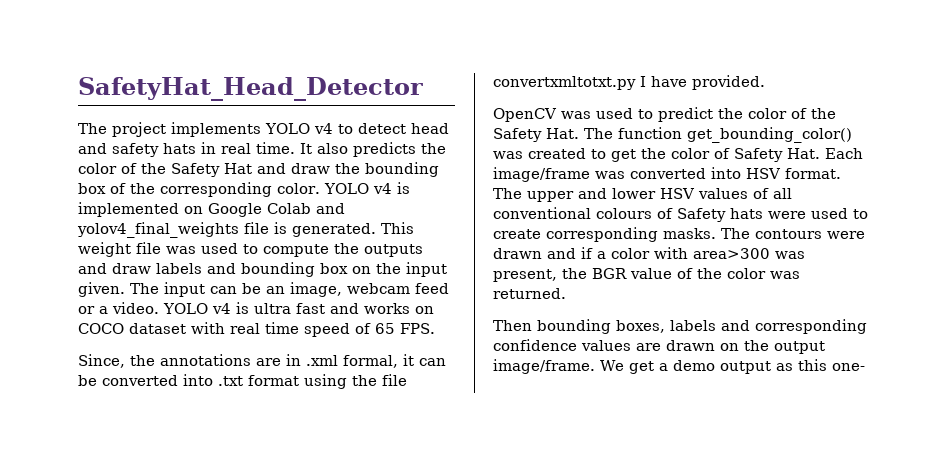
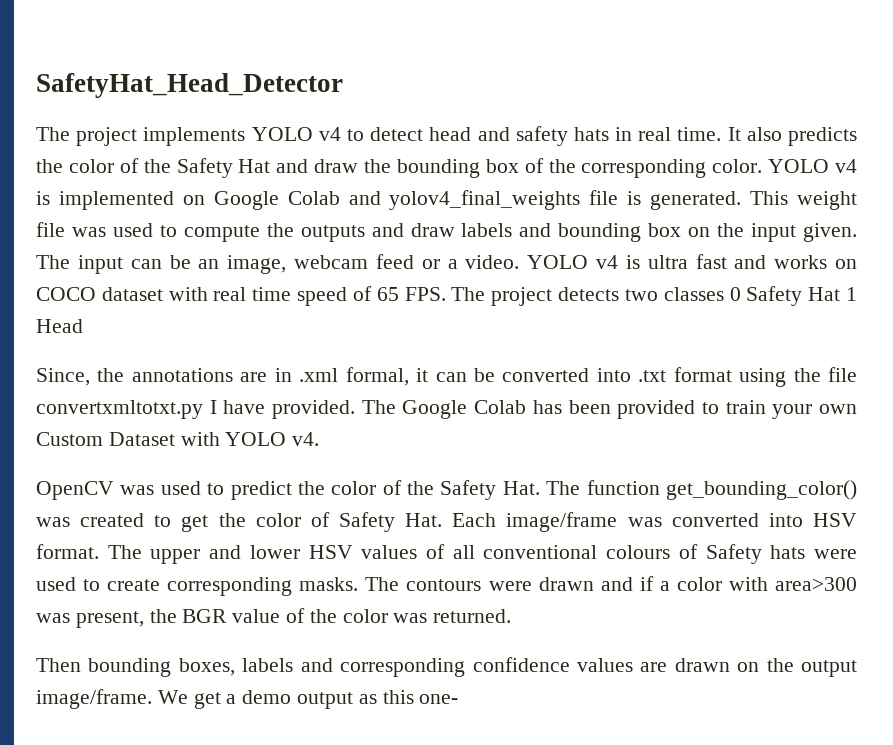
- YOLO v4 is ultra fast and works on COCO dataset with real time speed of 65 FPS.
+ YOLO v4 is ultra fast and works on COCO dataset with real time speed of 65 FPS. The project detects two classes 0 Safety Hat 1 Head
+ The Google Colab has been provided to train your own Custom Dataset with YOLO v4.

